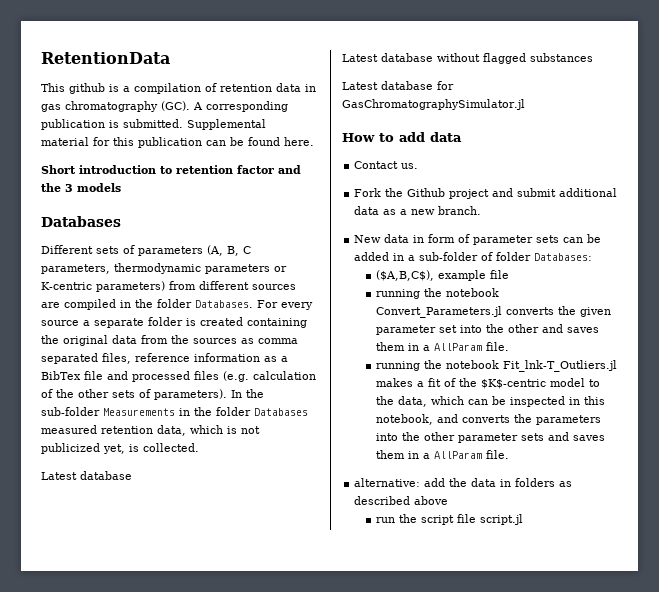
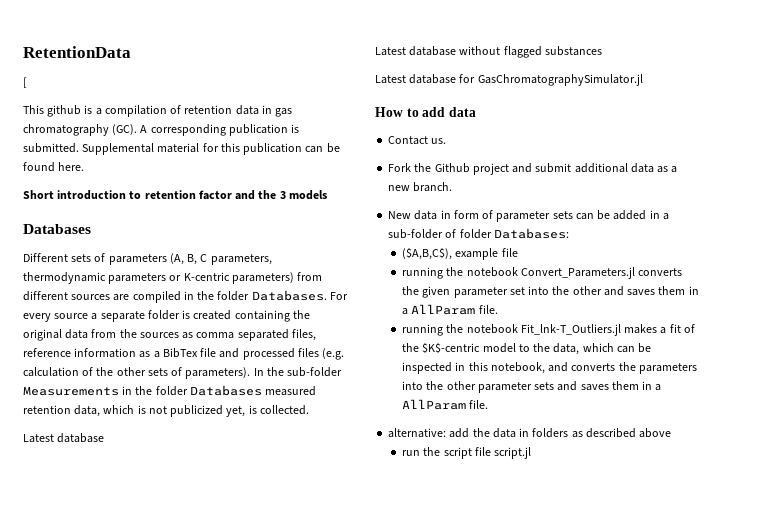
+ [

